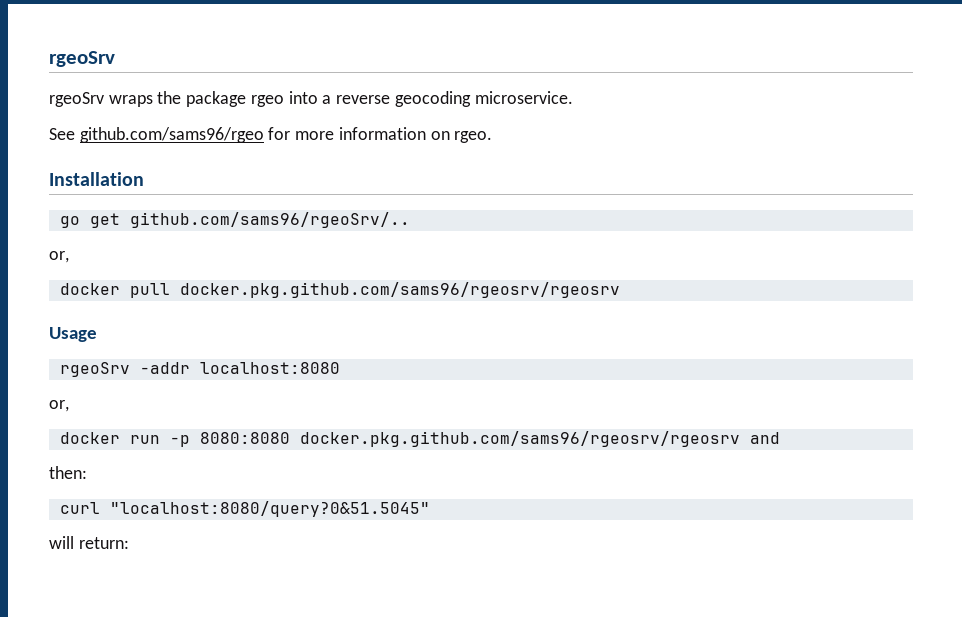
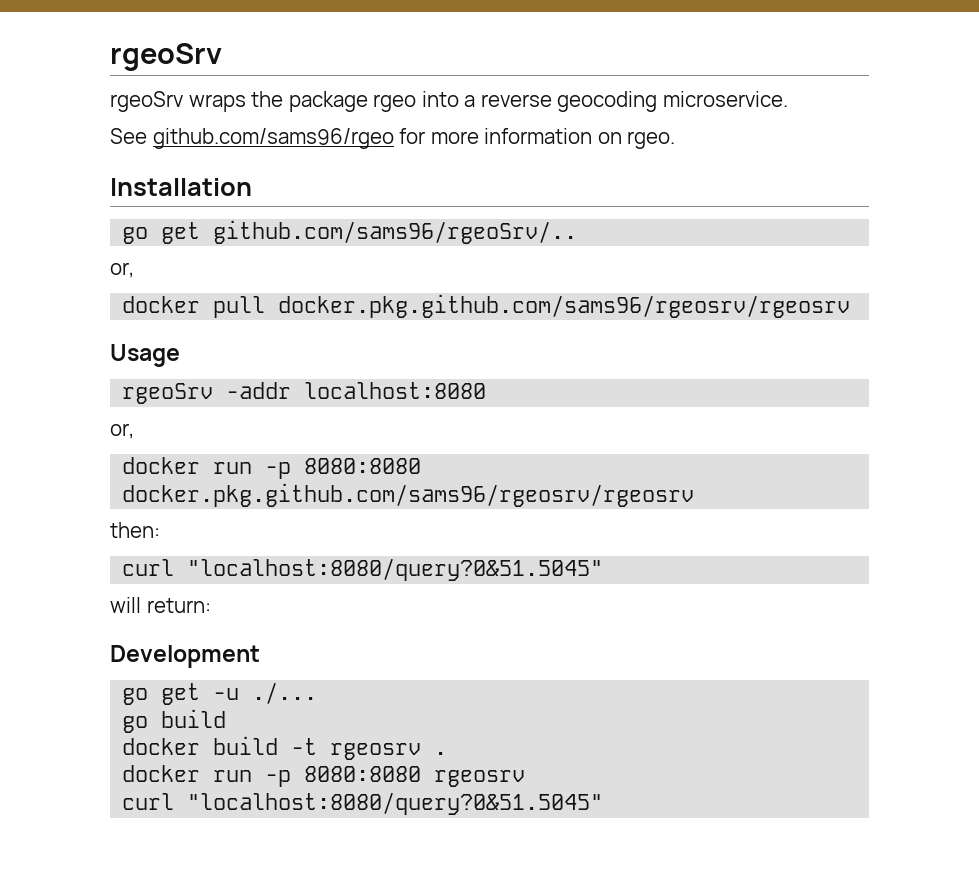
- docker run -p 8080:8080 docker.pkg.github.com/sams96/rgeosrv/rgeosrv and
+ docker run -p 8080:8080 docker.pkg.github.com/sams96/rgeosrv/rgeosrv
+ Development
+ go get -u ./...
+ go build
+ docker build -t rgeosrv .
+ docker run -p 8080:8080 rgeosrv
+ curl "localhost:8080/query?0&51.5045"

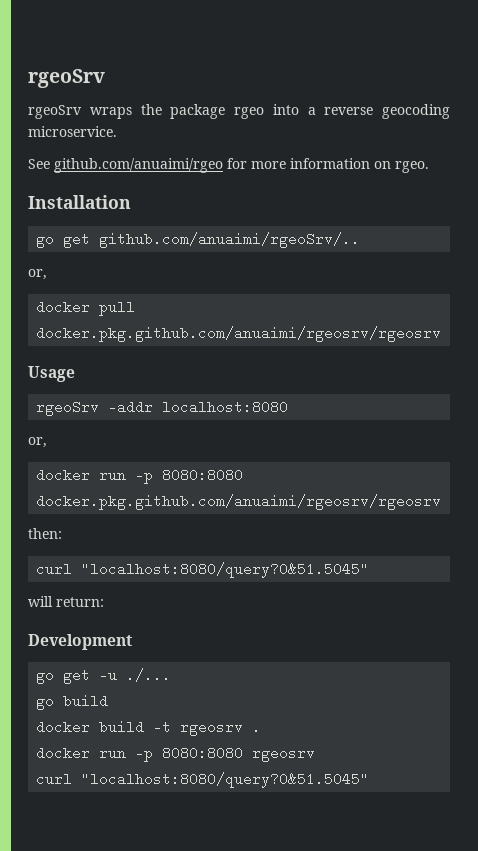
- See github.com/sams96/rgeo for more information on rgeo.
+ See github.com/anuaimi/rgeo for more information on rgeo.
- go get github.com/sams96/rgeoSrv/..
+ go get github.com/anuaimi/rgeoSrv/..
- docker pull docker.pkg.github.com/sams96/rgeosrv/rgeosrv
+ docker pull docker.pkg.github.com/anuaimi/rgeosrv/rgeosrv
- docker run -p 8080:8080 docker.pkg.github.com/sams96/rgeosrv/rgeosrv
+ docker run -p 8080:8080 docker.pkg.github.com/anuaimi/rgeosrv/rgeosrv

